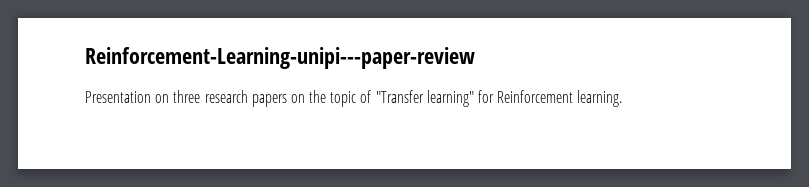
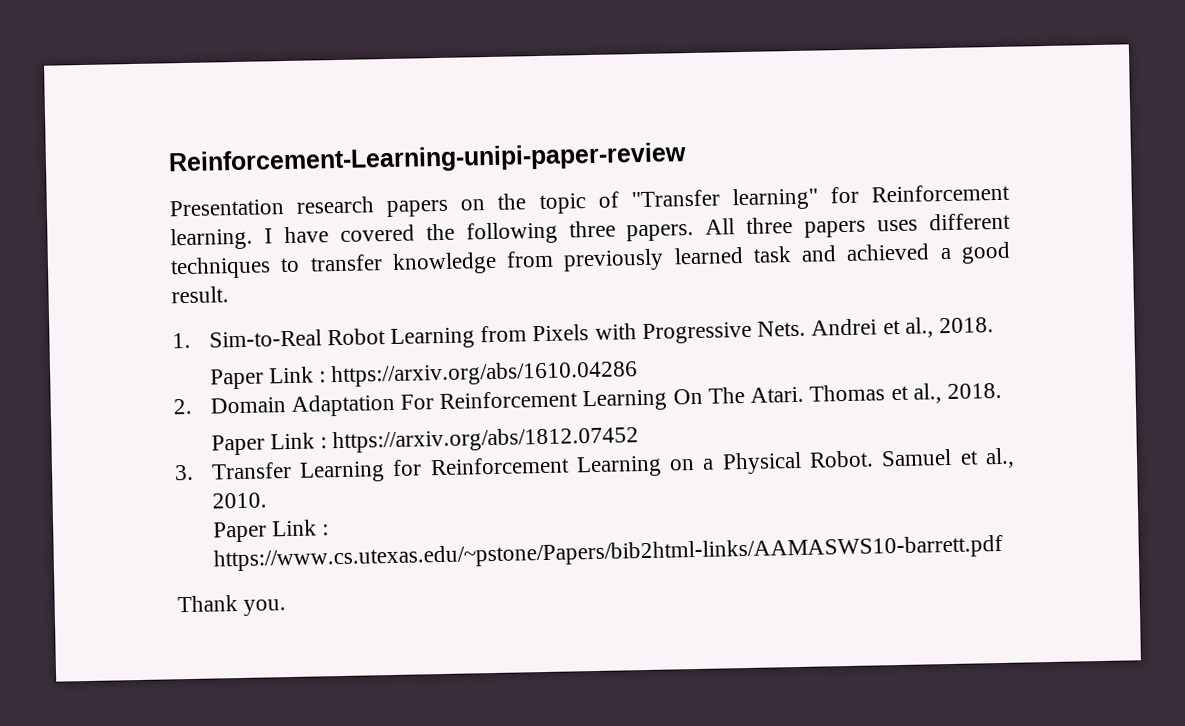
- Reinforcement-Learning-unipi---paper-review
+ Reinforcement-Learning-unipi-paper-review
- Presentation on three research papers on the topic of "Transfer learning" for Reinforcement learning.
+ Presentation research papers on the topic of "Transfer learning" for Reinforcement learning.
+ I have covered the following three papers. All three papers uses different techniques to transfer knowledge from previously learned task and achieved a good result.
+ 1. Sim-to-Real Robot Learning from Pixels with Progressive Nets. Andrei et al., 2018.
+ Paper Link : https://arxiv.org/abs/1610.04286
+ 2. Domain Adaptation For Reinforcement Learning On The Atari. Thomas et al., 2018.
+ Paper Link : https://arxiv.org/abs/1812.07452
+ 3. Transfer Learning for Reinforcement Learning on a Physical Robot. Samuel et al., 2010.
+ Paper Link : https://www.cs.utexas.edu/~pstone/Papers/bib2html-links/AAMASWS10-barrett.pdf
+ Thank you.

